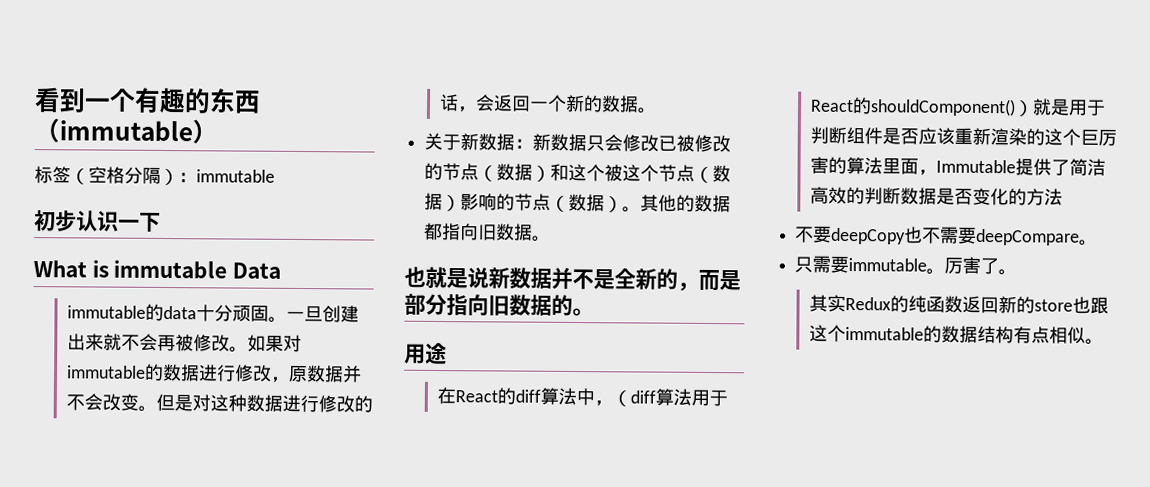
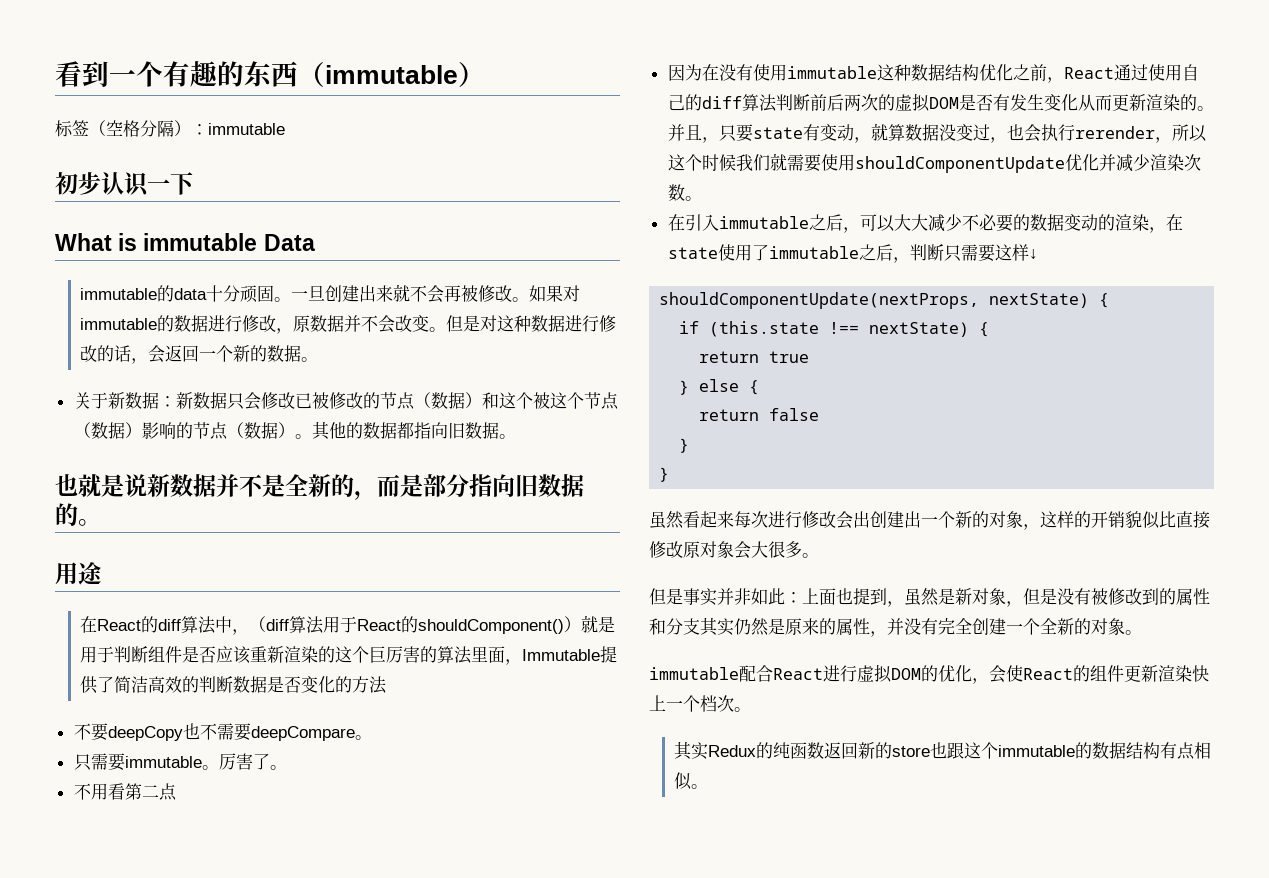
+ 不用看第二点
+ 因为在没有使用immutable这种数据结构优化之前，React通过使用自己的diff算法判断前后两次的虚拟DOM是否有发生变化从而更新渲染的。并且，只要state有变动，就算数据没变过，也会执行rerender，所以这个时候我们就需要使用shouldComponentUpdate优化并减少渲染次数。
+ 在引入immutable之后，可以大大减少不必要的数据变动的渲染，在state使用了immutable之后，判断只需要这样↓
+ shouldComponentUpdate(nextProps, nextState) {
+ if (this.state !== nextState) {
+ return true
+ } else {
+ return false
+ }
+ }
+ 虽然看起来每次进行修改会出创建出一个新的对象，这样的开销貌似比直接修改原对象会大很多。
+ 但是事实并非如此：上面也提到，虽然是新对象，但是没有被修改到的属性和分支其实仍然是原来的属性，并没有完全创建一个全新的对象。
+ immutable配合React进行虚拟DOM的优化，会使React的组件更新渲染快上一个档次。

